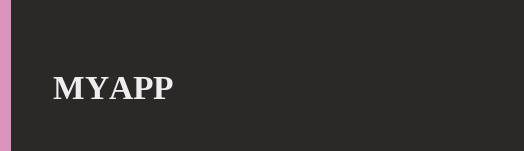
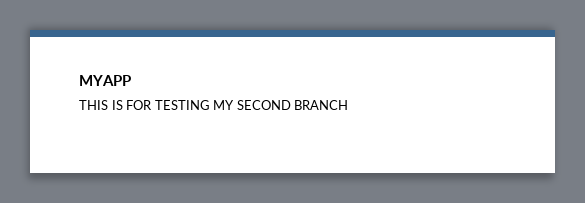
+ THIS IS FOR TESTING MY SECOND BRANCH

